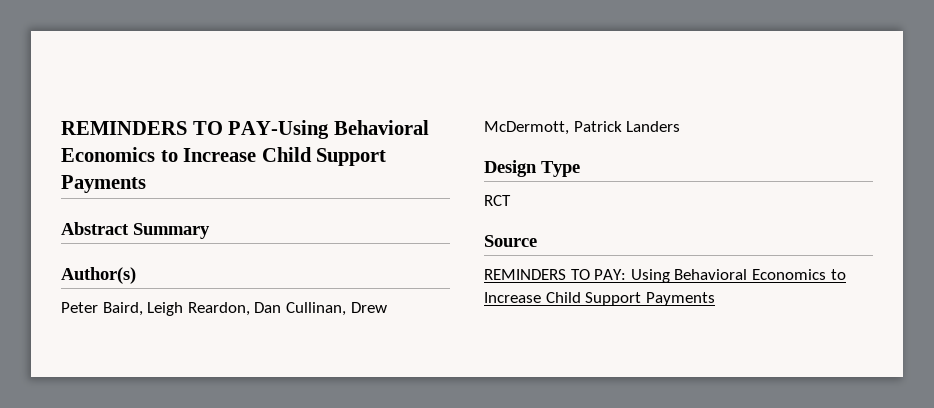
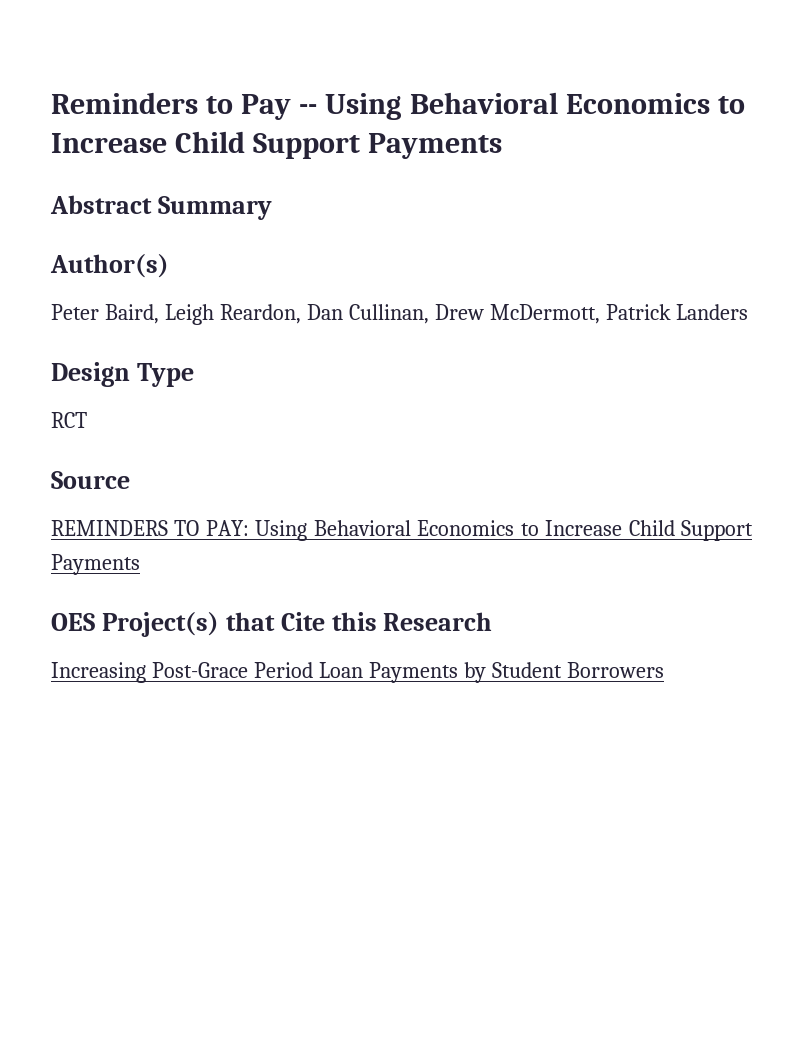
- REMINDERS TO PAY-Using Behavioral Economics to Increase Child Support Payments
+ Reminders to Pay -- Using Behavioral Economics to Increase Child Support Payments
+ OES Project(s) that Cite this Research
+ Increasing Post-Grace Period Loan Payments by Student Borrowers

